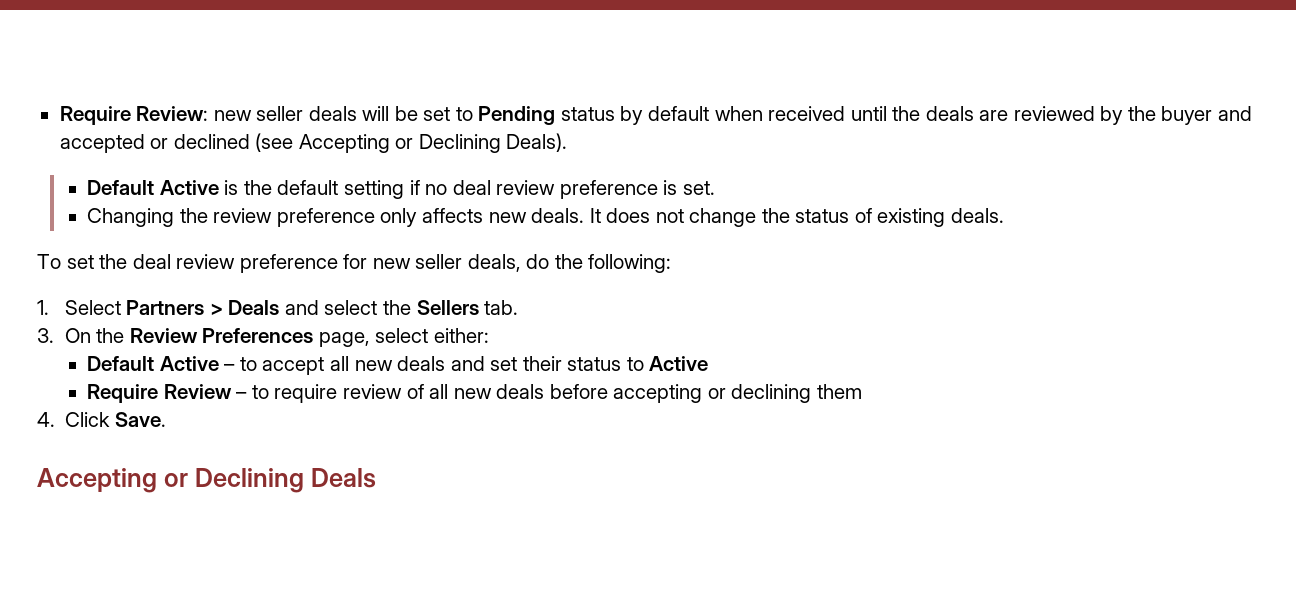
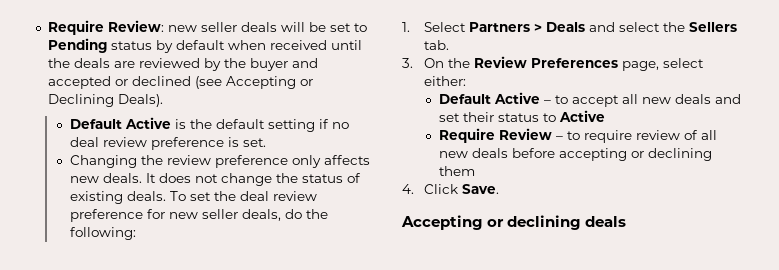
- It does not change the status of existing deals.
- To set the deal review preference for new seller deals, do the following:
+ It does not change the status of existing deals. To set the deal review preference for new seller deals, do the following:
- Accepting or Declining Deals
+ Accepting or declining deals

